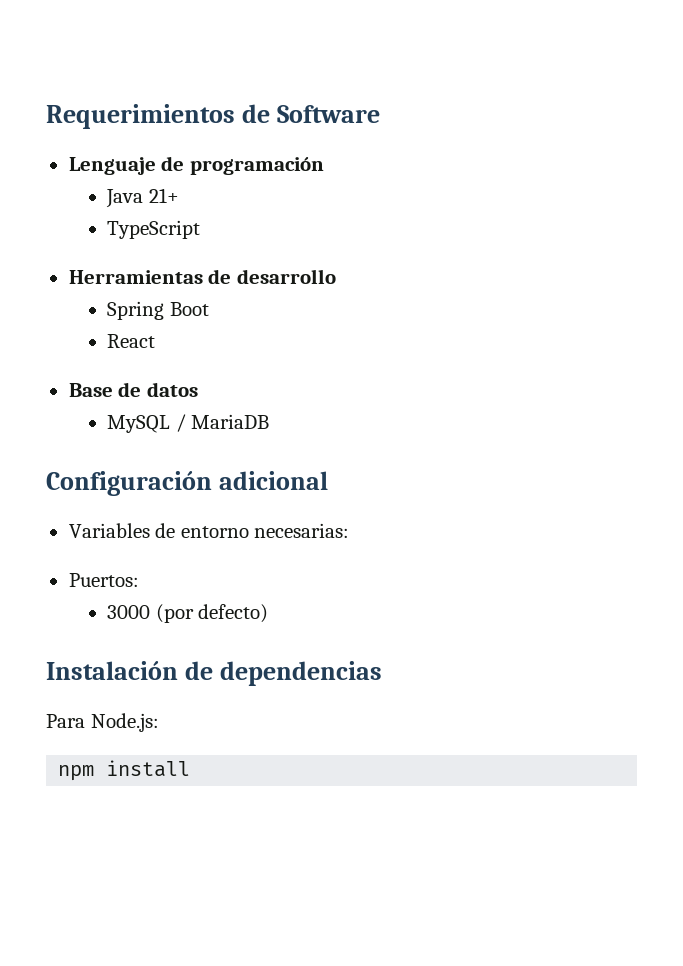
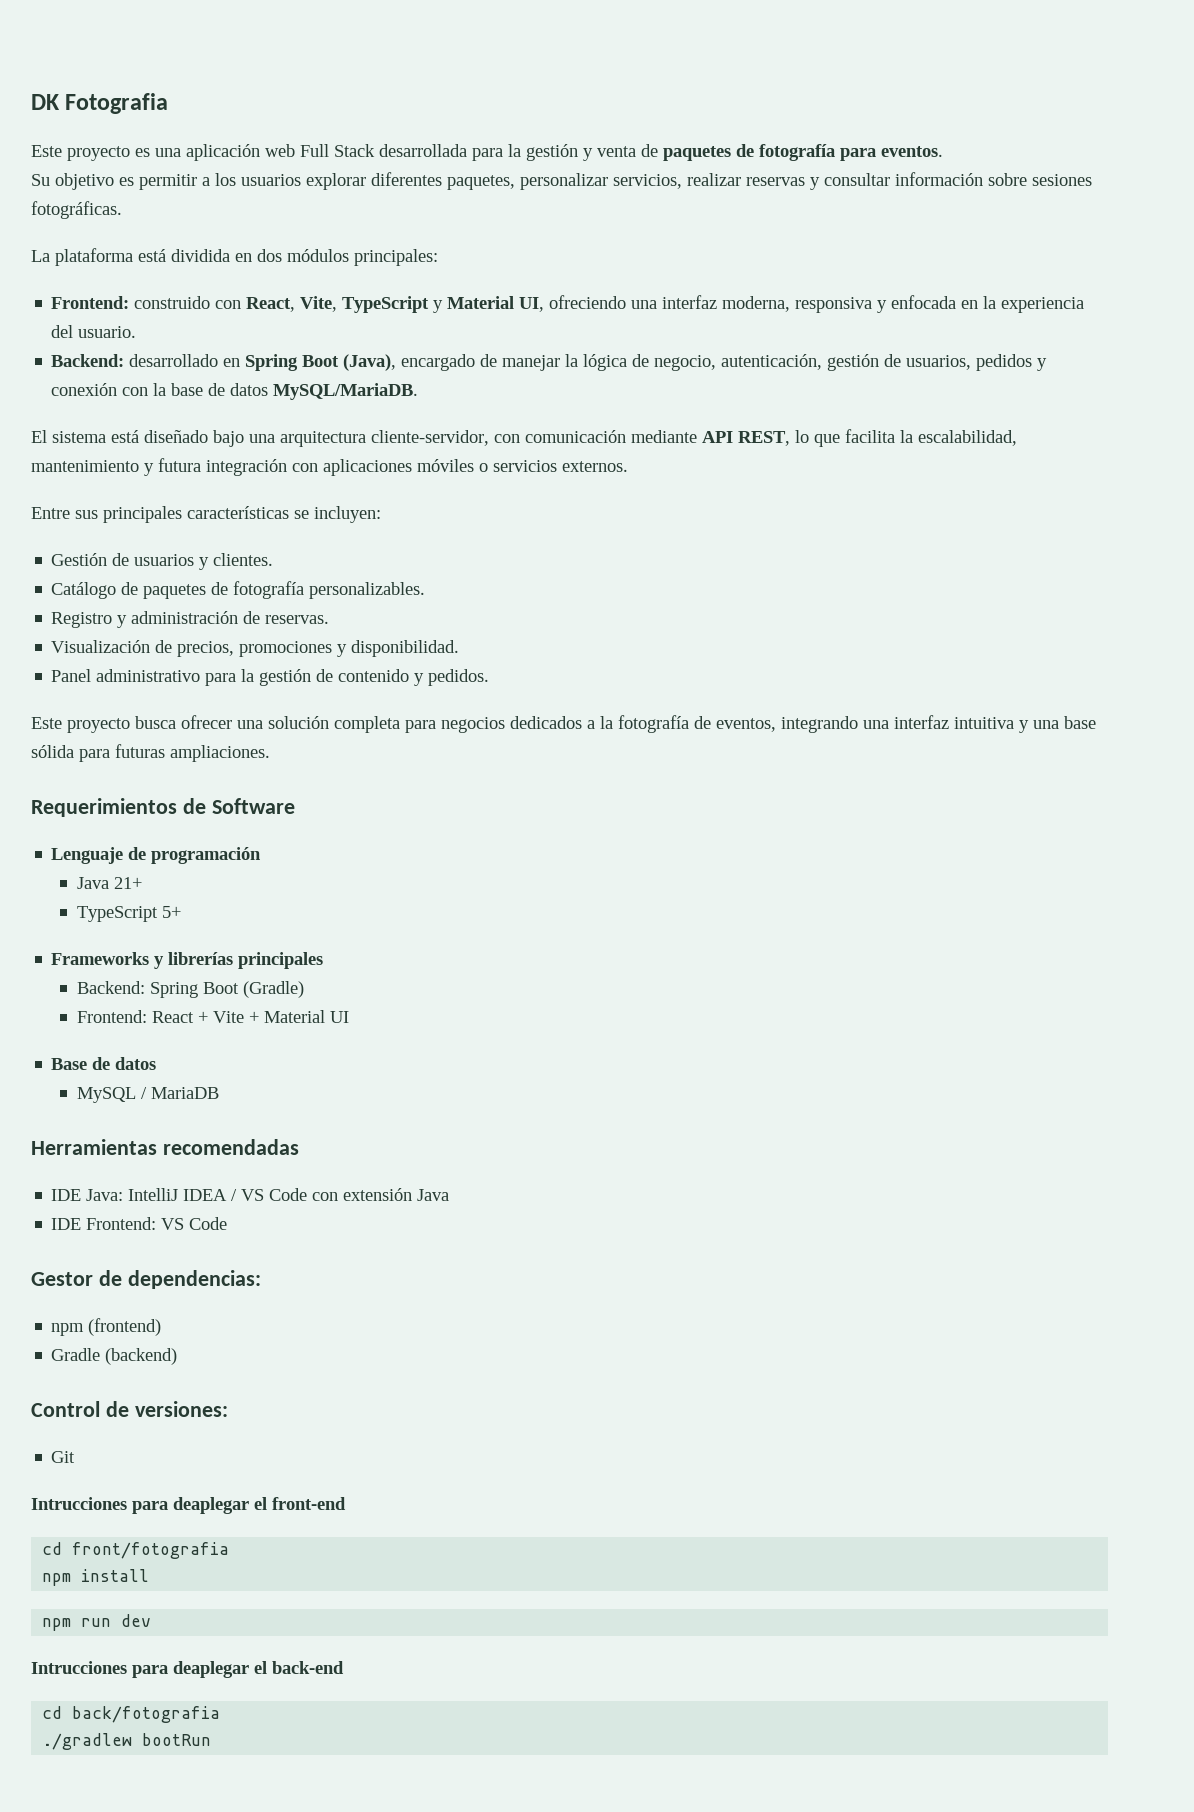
+ DK Fotografia
+ Este proyecto es una aplicación web Full Stack desarrollada para la gestión y venta de paquetes de fotografía para eventos.
+ Su objetivo es permitir a los usuarios explorar diferentes paquetes, personalizar servicios, realizar reservas y consultar información sobre sesiones fotográficas.
+ La plataforma está dividida en dos módulos principales:
+ Frontend: construido con React, Vite, TypeScript y Material UI, ofreciendo una interfaz moderna, responsiva y enfocada en la experiencia del usuario.
+ Backend: desarrollado en Spring Boot (Java), encargado de manejar la lógica de negocio, autenticación, gestión de usuarios, pedidos y conexión con la base de datos MySQL/MariaDB.
+ El sistema está diseñado bajo una arquitectura cliente-servidor, con comunicación mediante API REST, lo que facilita la escalabilidad, mantenimiento y futura integración con aplicaciones móviles o servicios externos.
+ Entre sus principales características se incluyen:
+ Gestión de usuarios y clientes.
+ Catálogo de paquetes de fotografía personalizables.
+ Registro y administración de reservas.
+ Visualización de precios, promociones y disponibilidad.
+ Panel administrativo para la gestión de contenido y pedidos.
+ Este proyecto busca ofrecer una solución completa para negocios dedicados a la fotografía de eventos, integrando una interfaz intuitiva y una base sólida para futuras ampliaciones.
- TypeScript
- Herramientas de desarrollo
- Spring Boot
- React
+ TypeScript 5+
+ Frameworks y librerías principales
+ Backend: Spring Boot (Gradle)
+ Frontend: React + Vite + Material UI
- Configuración adicional
- Variables de entorno necesarias:
- Puertos:
- 3000 (por defecto)
- Instalación de dependencias
- Para Node.js:
+ Herramientas recomendadas
+ IDE Java: IntelliJ IDEA / VS Code con extensión Java
+ IDE Frontend: VS Code
+ Gestor de dependencias:
+ npm (frontend)
+ Gradle (backend)
+ Control de versiones:
+ Git
+ Intrucciones para deaplegar el front-end
+ cd front/fotografia
  npm install
+ npm run dev
+ Intrucciones para deaplegar el back-end
+ cd back/fotografia
+ ./gradlew bootRun

